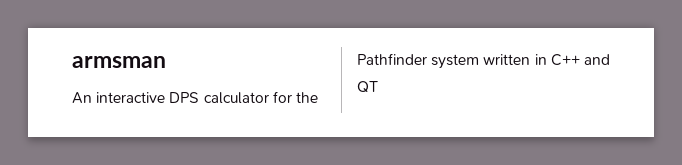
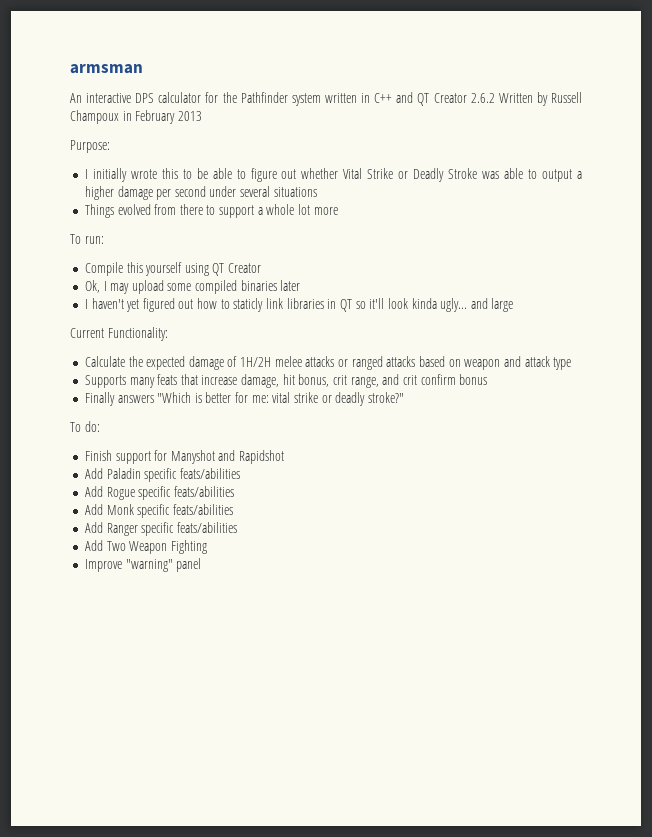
- An interactive DPS calculator for the Pathfinder system written in C++ and QT
+ An interactive DPS calculator for the Pathfinder system written in C++ and QT Creator 2.6.2 Written by Russell Champoux in February 2013
+ Purpose:
+ I initially wrote this to be able to figure out whether Vital Strike or Deadly Stroke was able to output a higher damage per second under several situations
+ Things evolved from there to support a whole lot more
+ To run:
+ Compile this yourself using QT Creator
+ Ok, I may upload some compiled binaries later
+ I haven't yet figured out how to staticly link libraries in QT so it'll look kinda ugly... and large
+ Current Functionality:
+ Calculate the expected damage of 1H/2H melee attacks or ranged attacks based on weapon and attack type
+ Supports many feats that increase damage, hit bonus, crit range, and crit confirm bonus
+ Finally answers "Which is better for me: vital strike or deadly stroke?"
+ To do:
+ Finish support for Manyshot and Rapidshot
+ Add Paladin specific feats/abilities
+ Add Rogue specific feats/abilities
+ Add Monk specific feats/abilities
+ Add Ranger specific feats/abilities
+ Add Two Weapon Fighting
+ Improve "warning" panel

